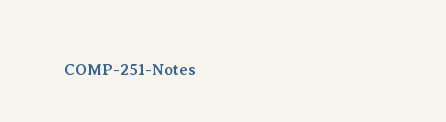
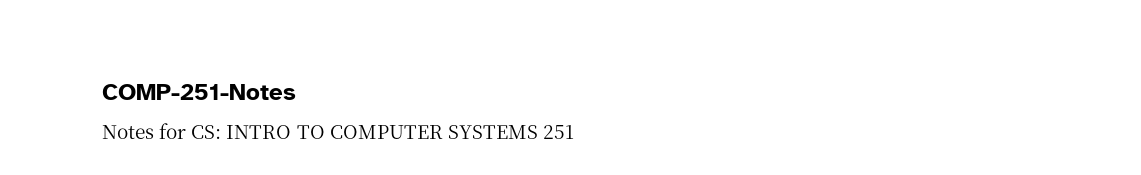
+ Notes for CS: INTRO TO COMPUTER SYSTEMS 251

